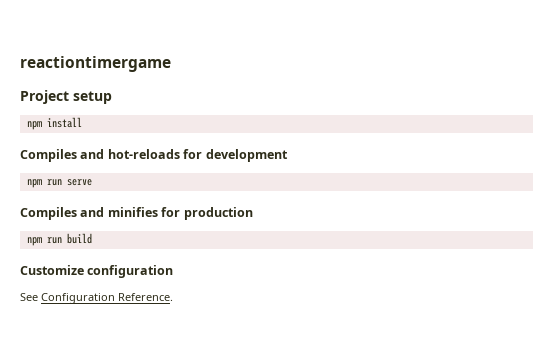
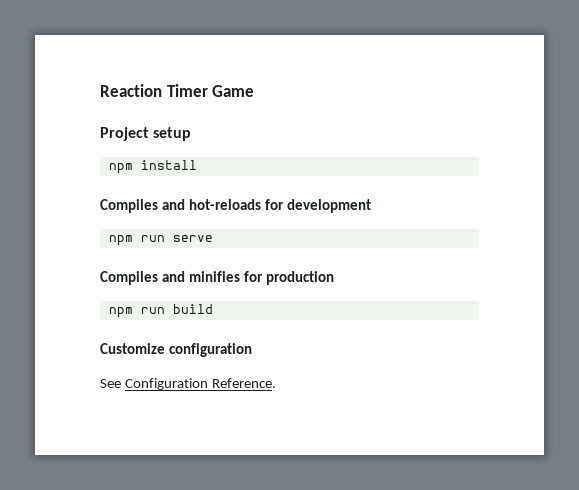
- reactiontimergame
+ Reaction Timer Game

